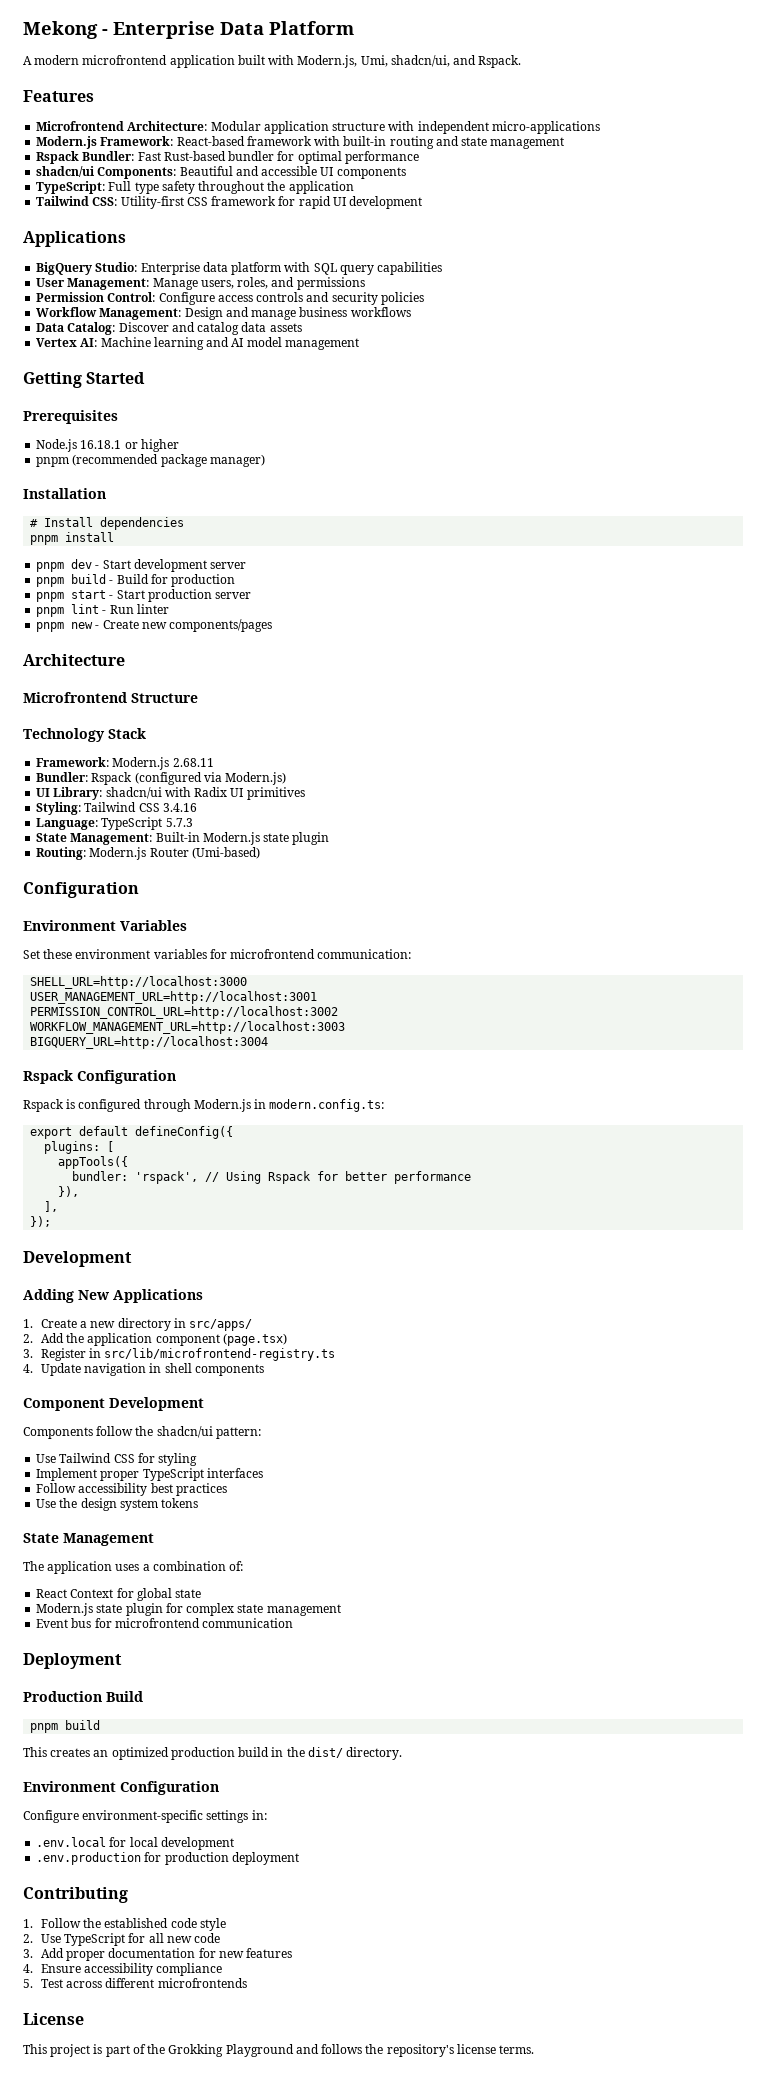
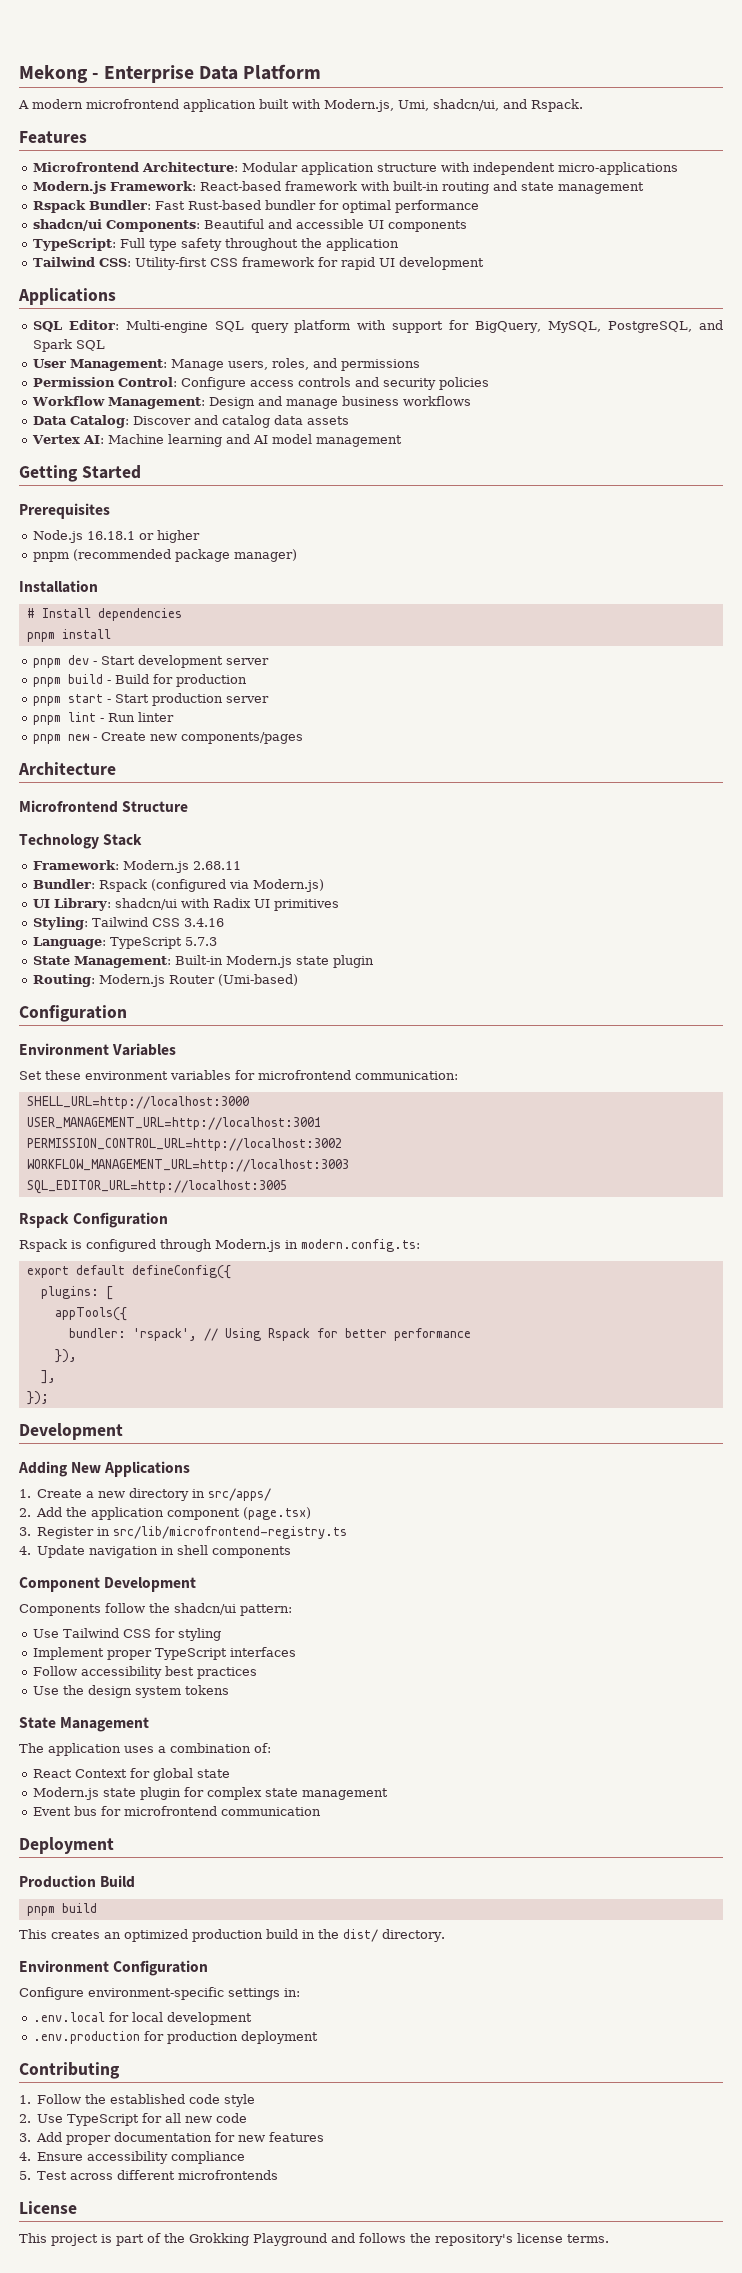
- BigQuery Studio: Enterprise data platform with SQL query capabilities
+ SQL Editor: Multi-engine SQL query platform with support for BigQuery, MySQL, PostgreSQL, and Spark SQL
- BIGQUERY_URL=http://localhost:3004
+ SQL_EDITOR_URL=http://localhost:3005

